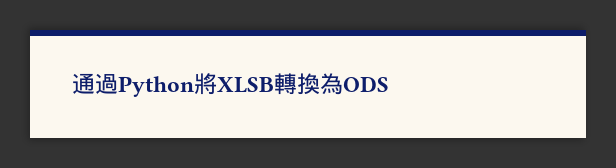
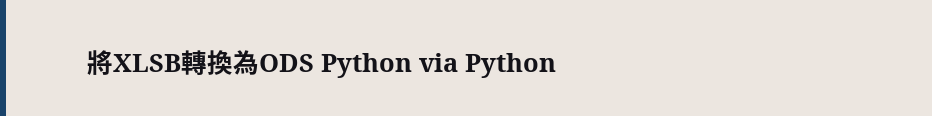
- 通過Python將XLSB轉換為ODS
+ 將XLSB轉換為ODS Python via Python

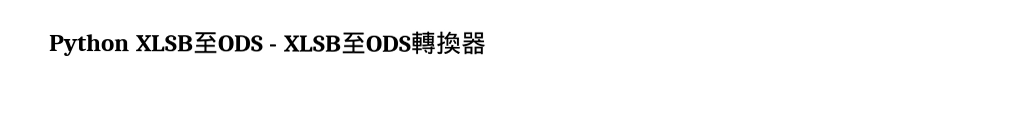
- 將XLSB轉換為ODS Python via Python
+ Python XLSB至ODS - XLSB至ODS轉換器

